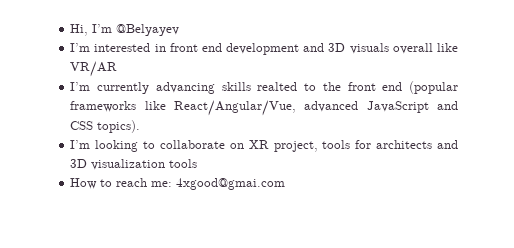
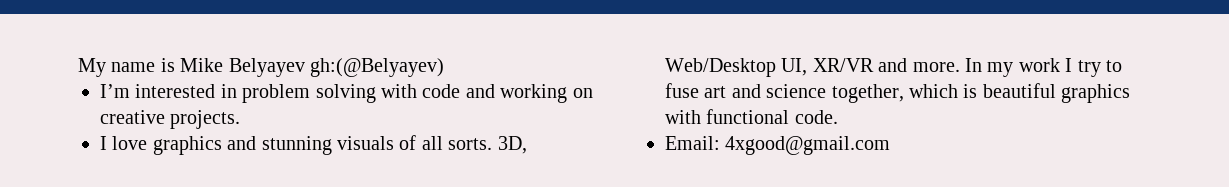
- Hi, I’m @Belyayev
- I’m interested in front end development and 3D visuals overall like VR/AR
- I’m currently advancing skills realted to the front end (popular frameworks like React/Angular/Vue, advanced JavaScript and CSS topics).
- I’m looking to collaborate on XR project, tools for architects and 3D visualization tools
- How to reach me: 4xgood@gmai.com
+ My name is Mike Belyayev gh:(@Belyayev)
+ I’m interested in problem solving with code and working on creative projects.
+ I love graphics and stunning visuals of all sorts. 3D, Web/Desktop UI, XR/VR and more. In my work I try to fuse art and science together, which is beautiful graphics with functional code.
+ Email: 4xgood@gmail.com

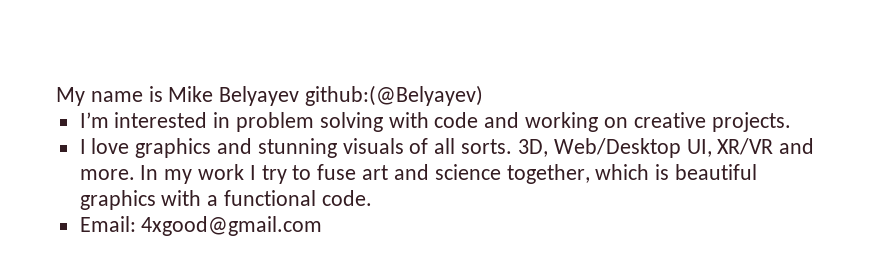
- My name is Mike Belyayev gh:(@Belyayev)
+ My name is Mike Belyayev github:(@Belyayev)
- In my work I try to fuse art and science together, which is beautiful graphics with functional code.
+ In my work I try to fuse art and science together, which is beautiful graphics with a functional code.

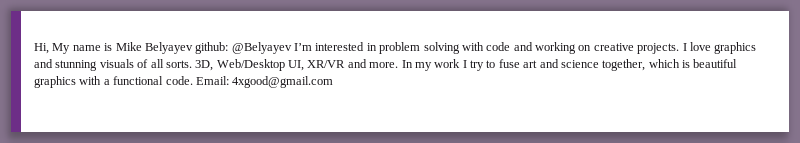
- My name is Mike Belyayev github:(@Belyayev)
- I’m interested in problem solving with code and working on creative projects.
- I love graphics and stunning visuals of all sorts.
+ Hi, My name is Mike Belyayev github: @Belyayev I’m interested in problem solving with code and working on creative projects. I love graphics and stunning visuals of all sorts.
- In my work I try to fuse art and science together, which is beautiful graphics with a functional code.
- Email: 4xgood@gmail.com
+ In my work I try to fuse art and science together, which is beautiful graphics with a functional code. Email: 4xgood@gmail.com

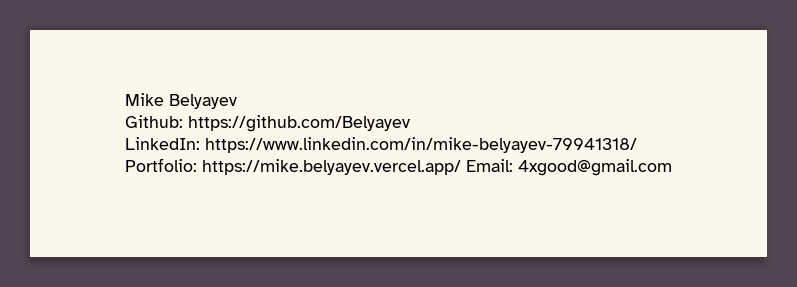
- Hi, My name is Mike Belyayev github: @Belyayev I’m interested in problem solving with code and working on creative projects. I love graphics and stunning visuals of all sorts. 3D, Web/Desktop UI, XR/VR and more. In my work I try to fuse art and science together, which is beautiful graphics with a functional code. Email: 4xgood@gmail.com
+ Mike Belyayev
+ Github: https://github.com/Belyayev
+ LinkedIn: https://www.linkedin.com/in/mike-belyayev-79941318/
+ Portfolio: https://mike.belyayev.vercel.app/ Email: 4xgood@gmail.com

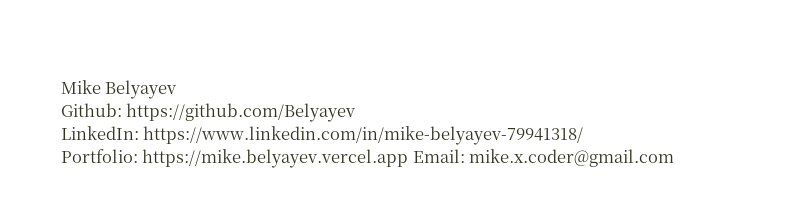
- Portfolio: https://mike.belyayev.vercel.app/ Email: 4xgood@gmail.com
+ Portfolio: https://mike.belyayev.vercel.app Email: mike.x.coder@gmail.com

